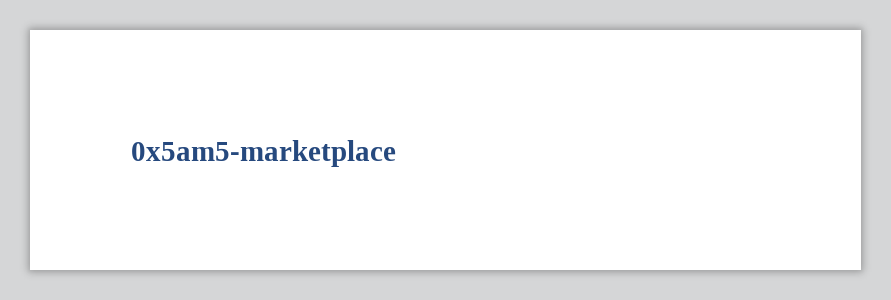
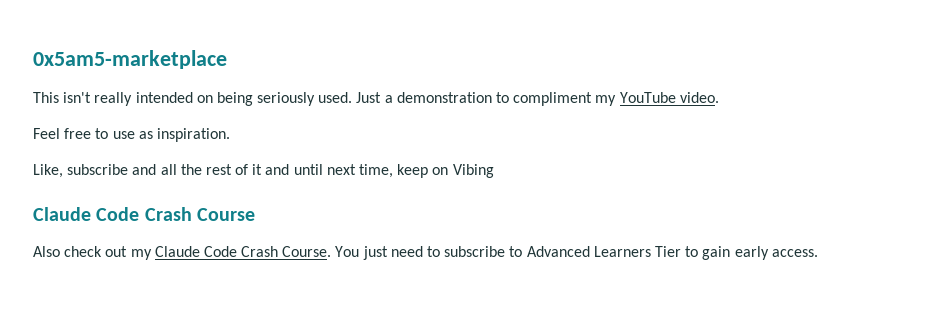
+ This isn't really intended on being seriously used. Just a demonstration to compliment my YouTube video.
+ Feel free to use as inspiration.
+ Like, subscribe and all the rest of it and until next time, keep on Vibing
+ Claude Code Crash Course
+ Also check out my Claude Code Crash Course. You just need to subscribe to Advanced Learners Tier to gain early access.

